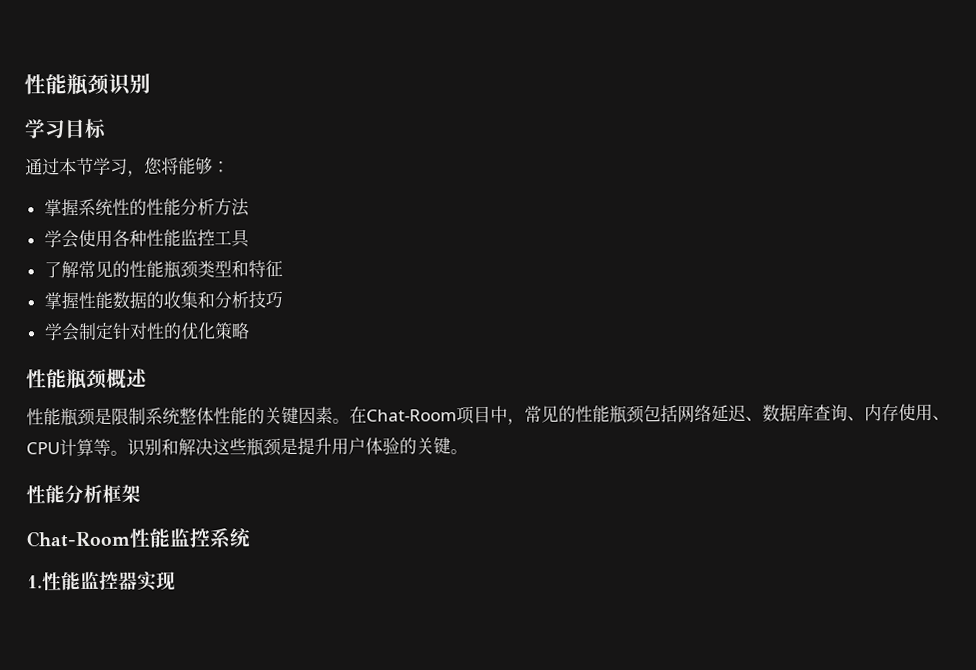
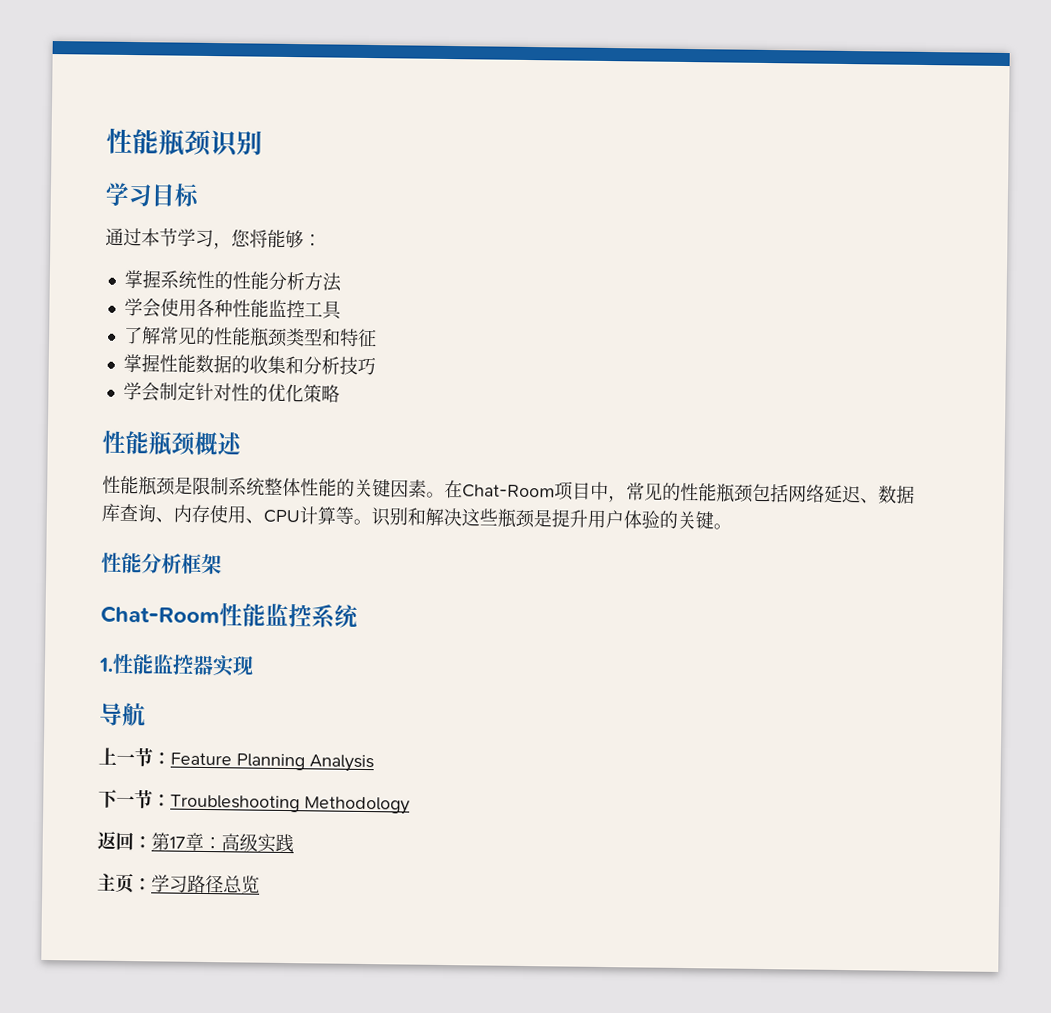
+ 导航
+ 上一节：Feature Planning Analysis
+ 下一节：Troubleshooting Methodology
+ 返回：第17章：高级实践
+ 主页：学习路径总览

